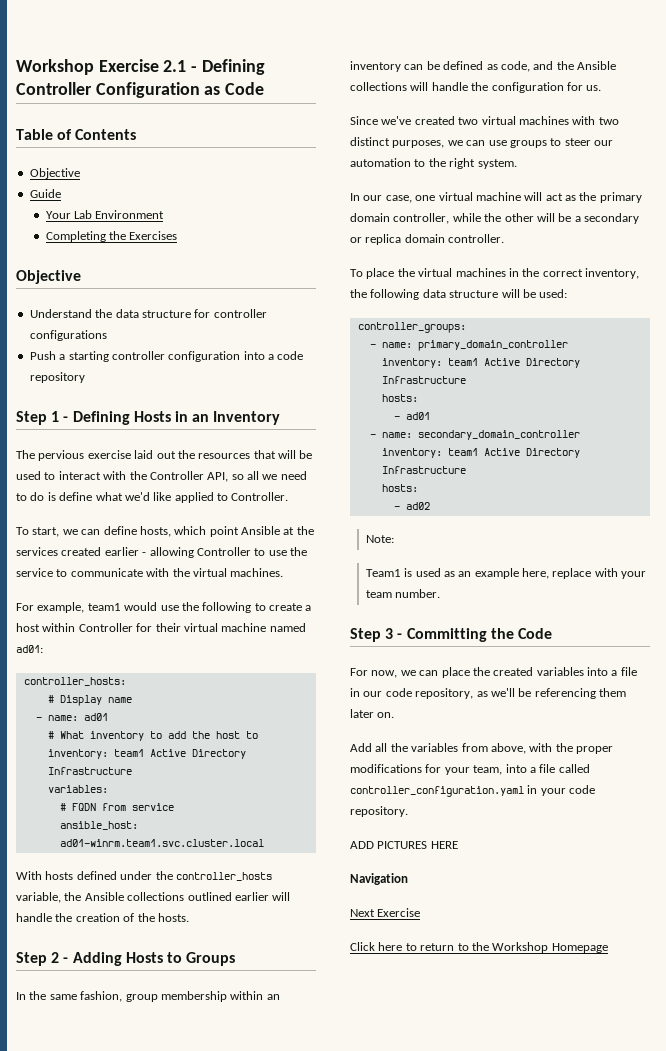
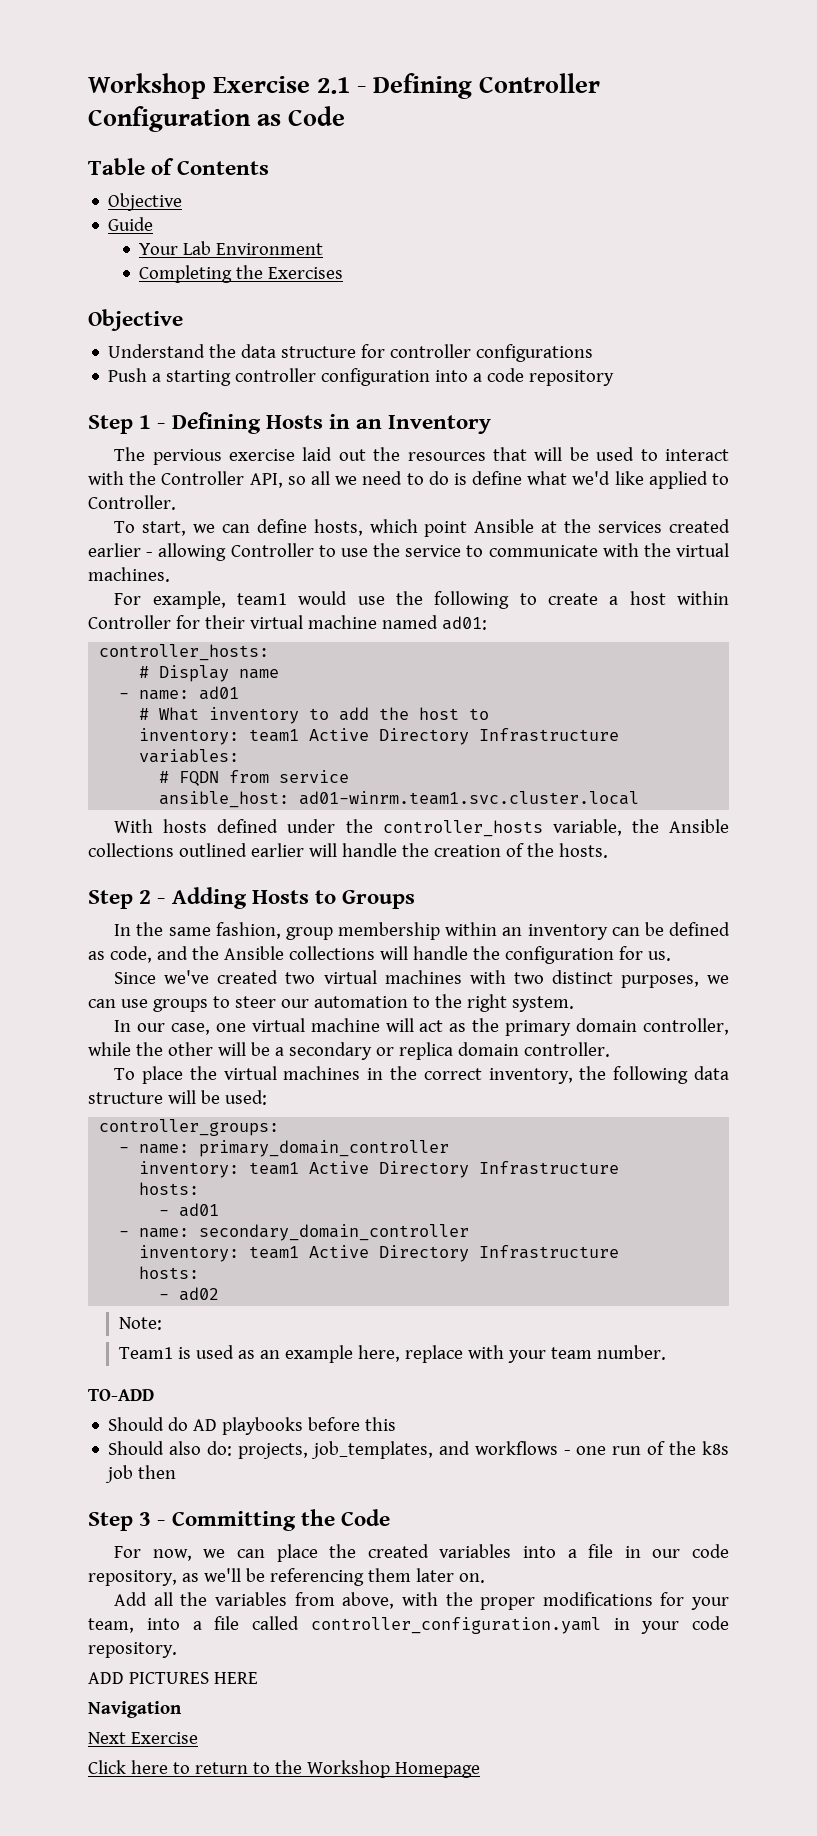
+ TO-ADD
+ Should do AD playbooks before this
+ Should also do: projects, job_templates, and workflows - one run of the k8s job then

